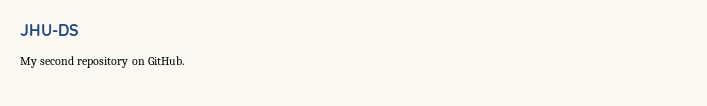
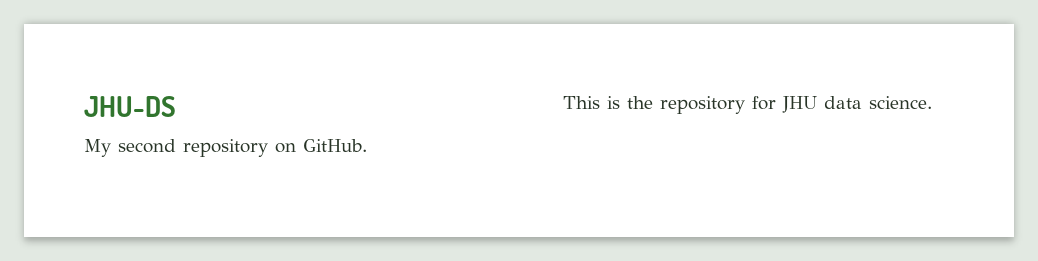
+ This is the repository for JHU data science.

